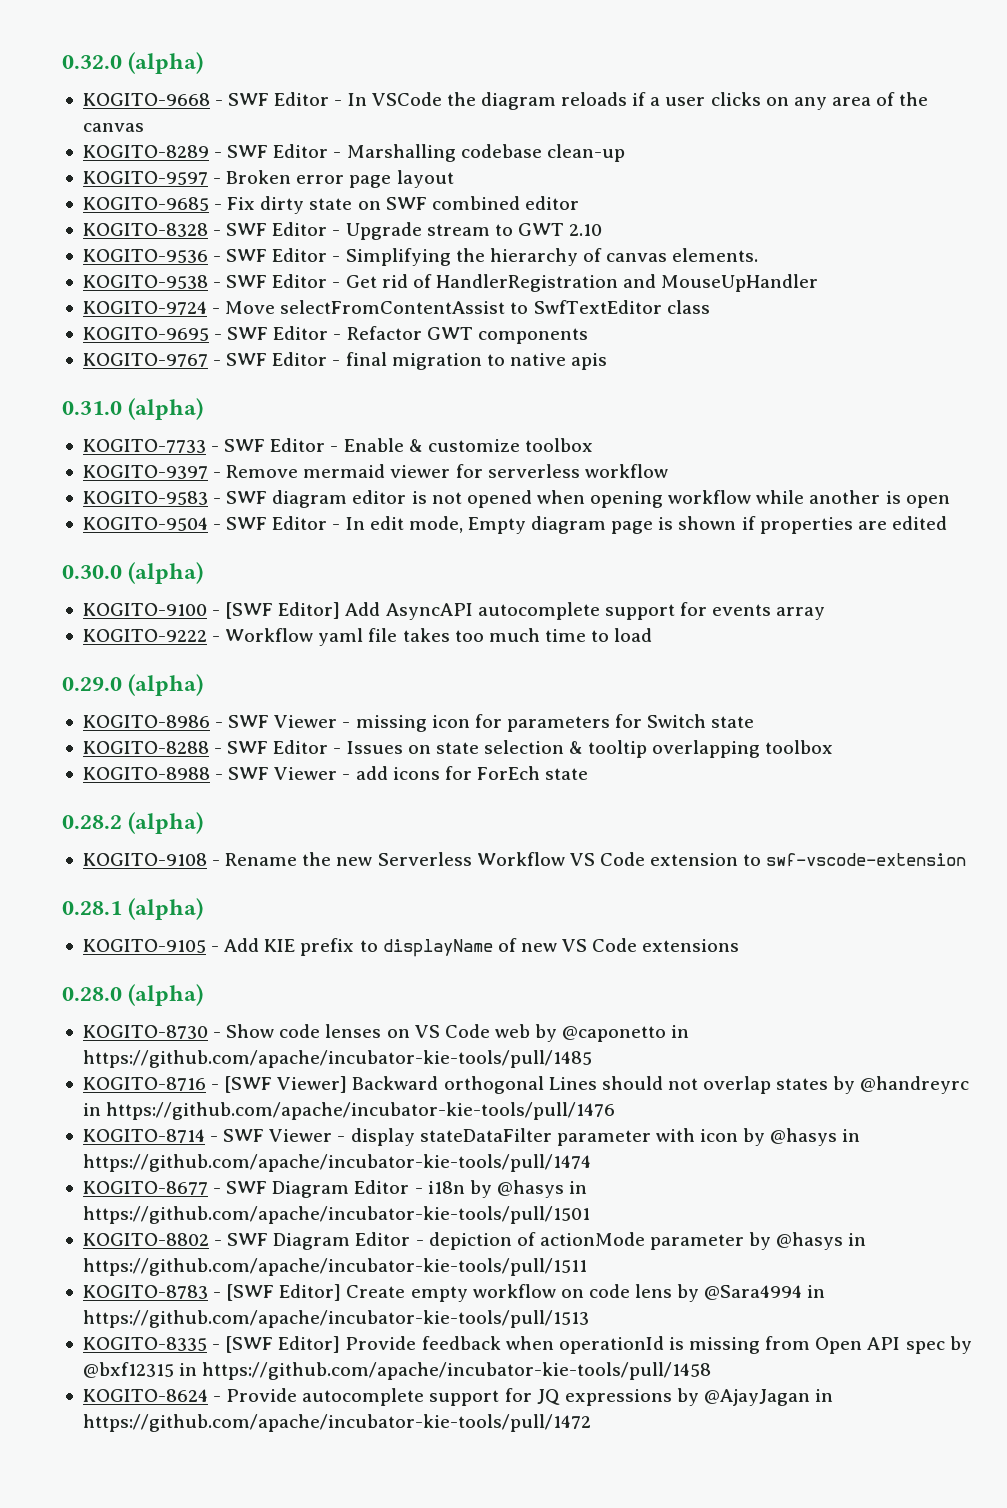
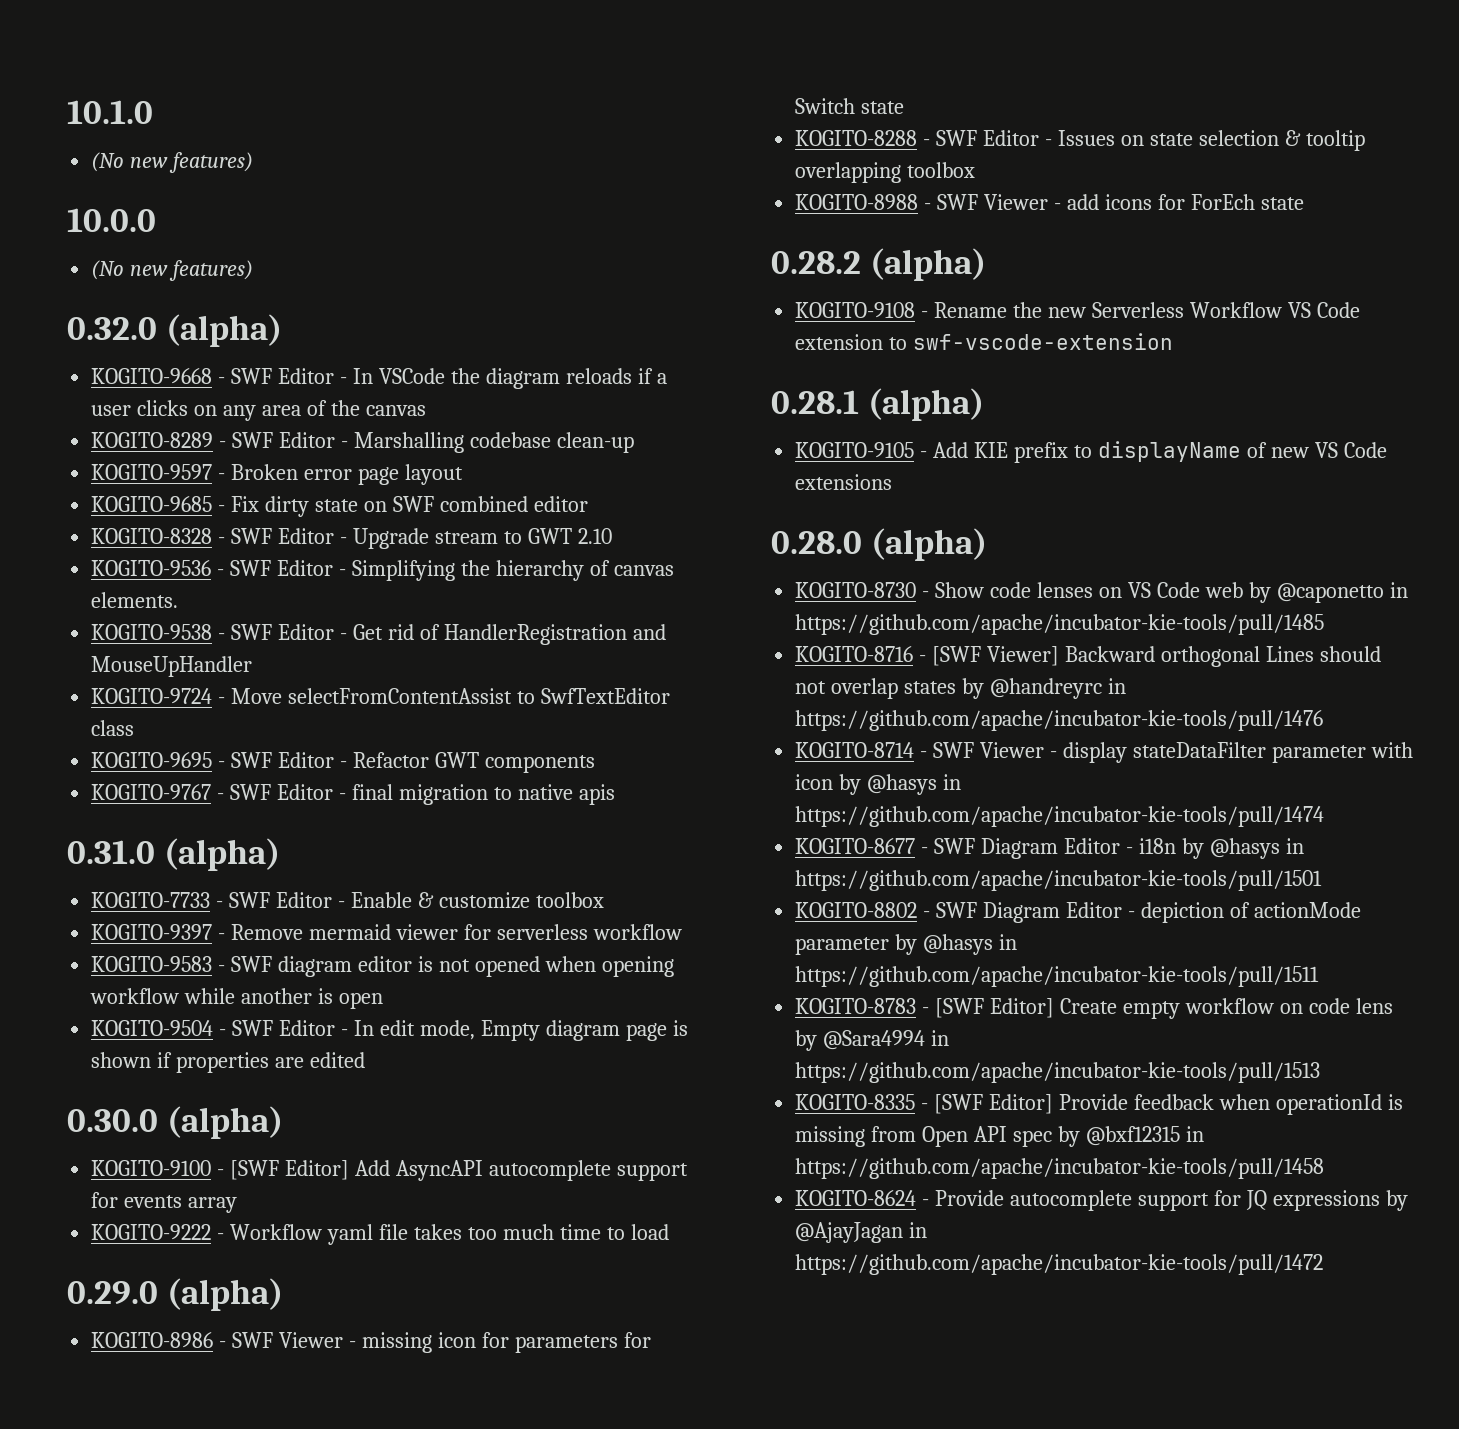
+ 10.1.0
+ (No new features)
+ 10.0.0
+ (No new features)

